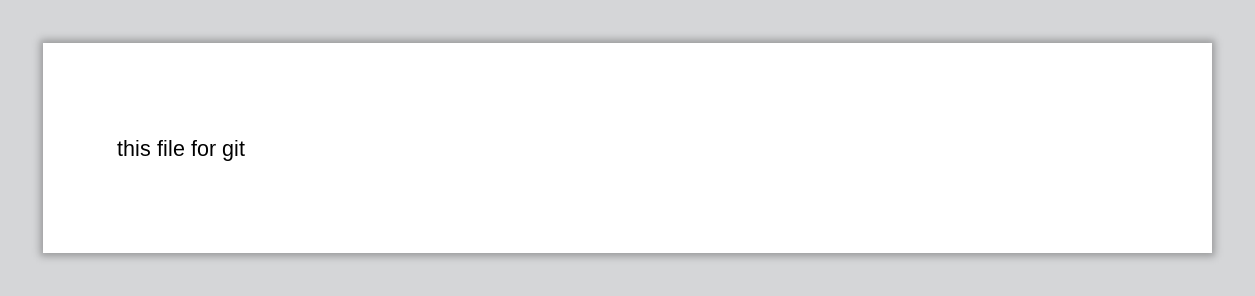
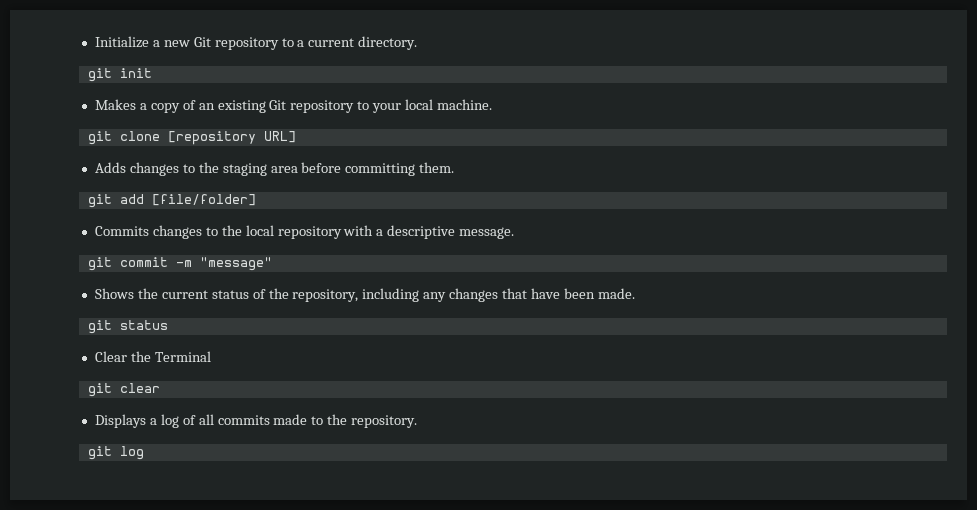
- this file for git
+ Initialize a new Git repository to a current directory.
+ git init
+ Makes a copy of an existing Git repository to your local machine.
+ git clone [repository URL]
+ Adds changes to the staging area before committing them.
+ git add [file/folder]
+ Commits changes to the local repository with a descriptive message.
+ git commit -m "message"
+ Shows the current status of the repository, including any changes that have been made.
+ git status
+ Clear the Terminal
+ git clear
+ Displays a log of all commits made to the repository.
+ git log

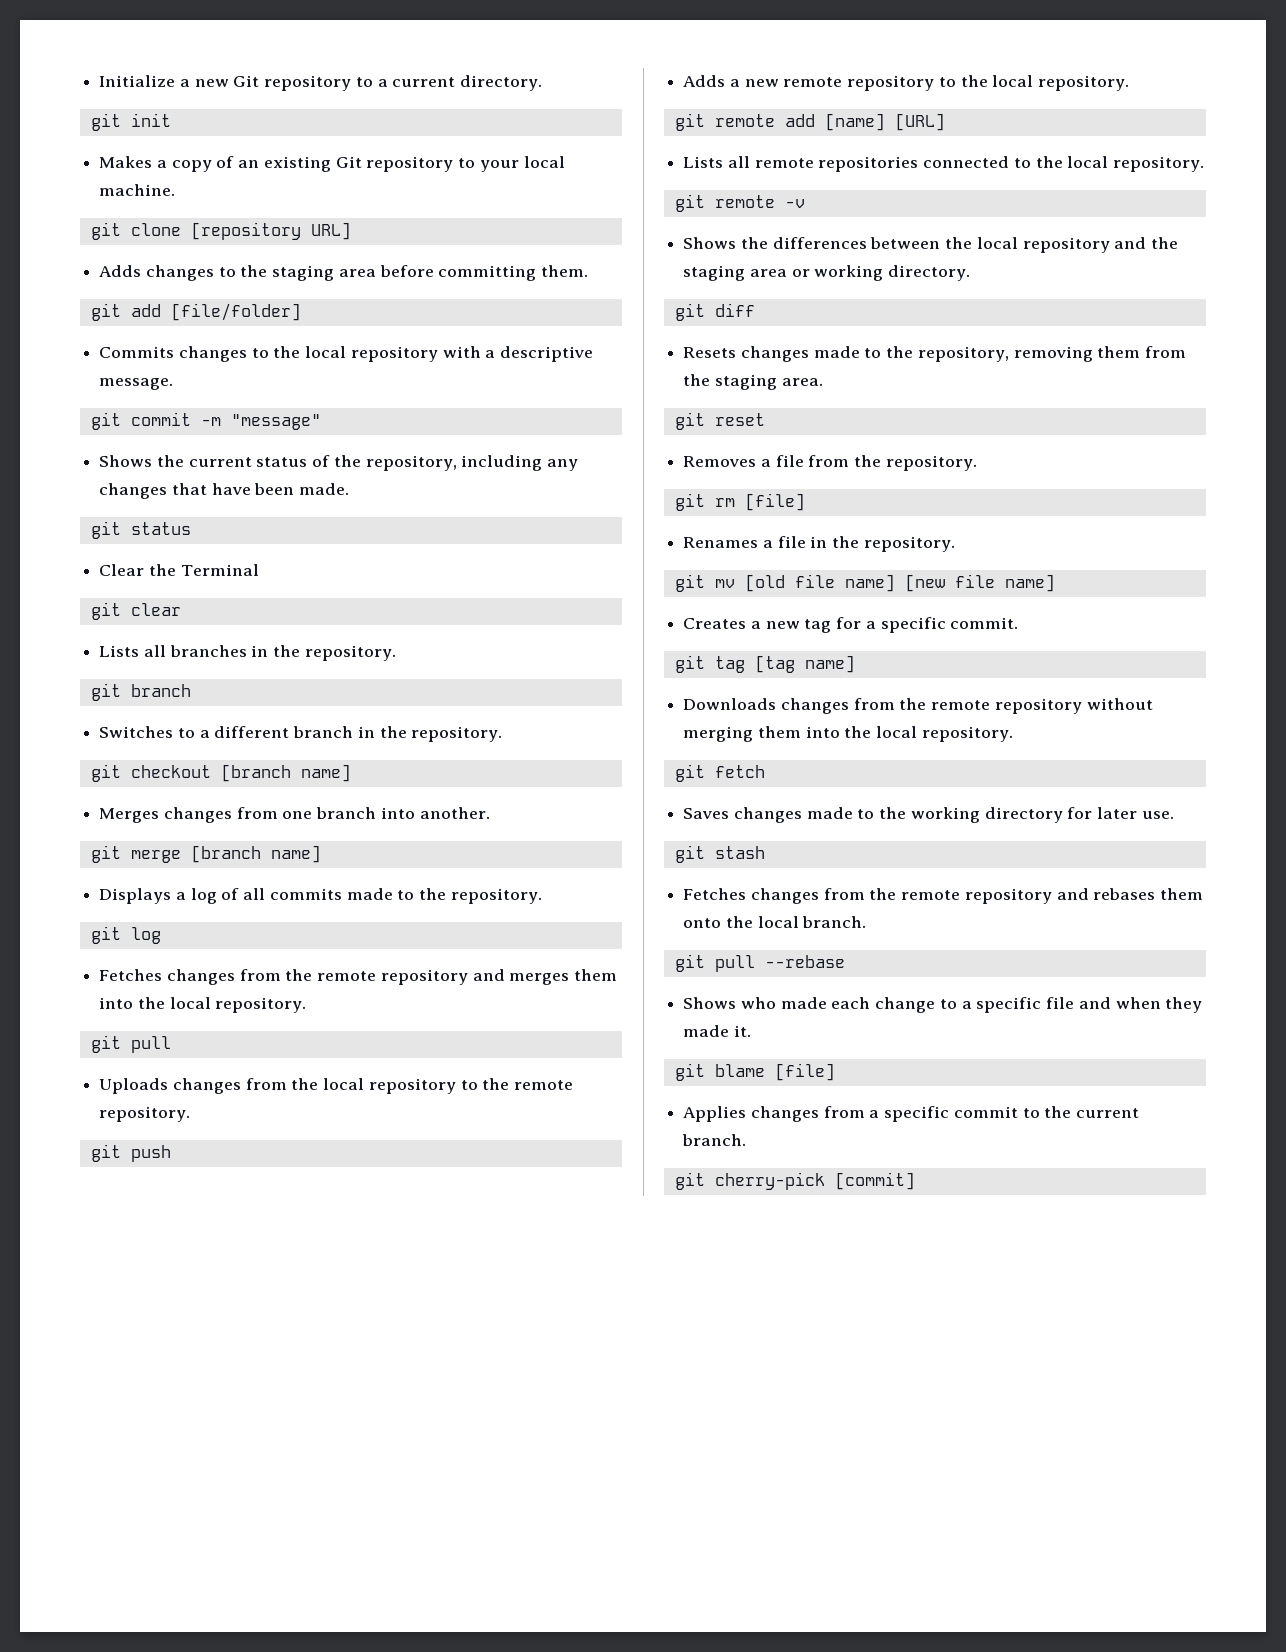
+ Lists all branches in the repository.
+ git branch
+ Switches to a different branch in the repository.
+ git checkout [branch name]
+ Merges changes from one branch into another.
+ git merge [branch name]
+ Fetches changes from the remote repository and merges them into the local repository.
+ git pull
+ Uploads changes from the local repository to the remote repository.
+ git push
+ Adds a new remote repository to the local repository.
+ git remote add [name] [URL]
+ Lists all remote repositories connected to the local repository.
+ git remote -v
+ Shows the differences between the local repository and the staging area or working directory.
+ git diff
+ Resets changes made to the repository, removing them from the staging area.
+ git reset
+ Removes a file from the repository.
+ git rm [file]
+ Renames a file in the repository.
+ git mv [old file name] [new file name]
+ Creates a new tag for a specific commit.
+ git tag [tag name]
+ Downloads changes from the remote repository without merging them into the local repository.
+ git fetch
+ Saves changes made to the working directory for later use.
+ git stash
+ Fetches changes from the remote repository and rebases them onto the local branch.
+ git pull --rebase
+ Shows who made each change to a specific file and when they made it.
+ git blame [file]
+ Applies changes from a specific commit to the current branch.
+ git cherry-pick [commit]

